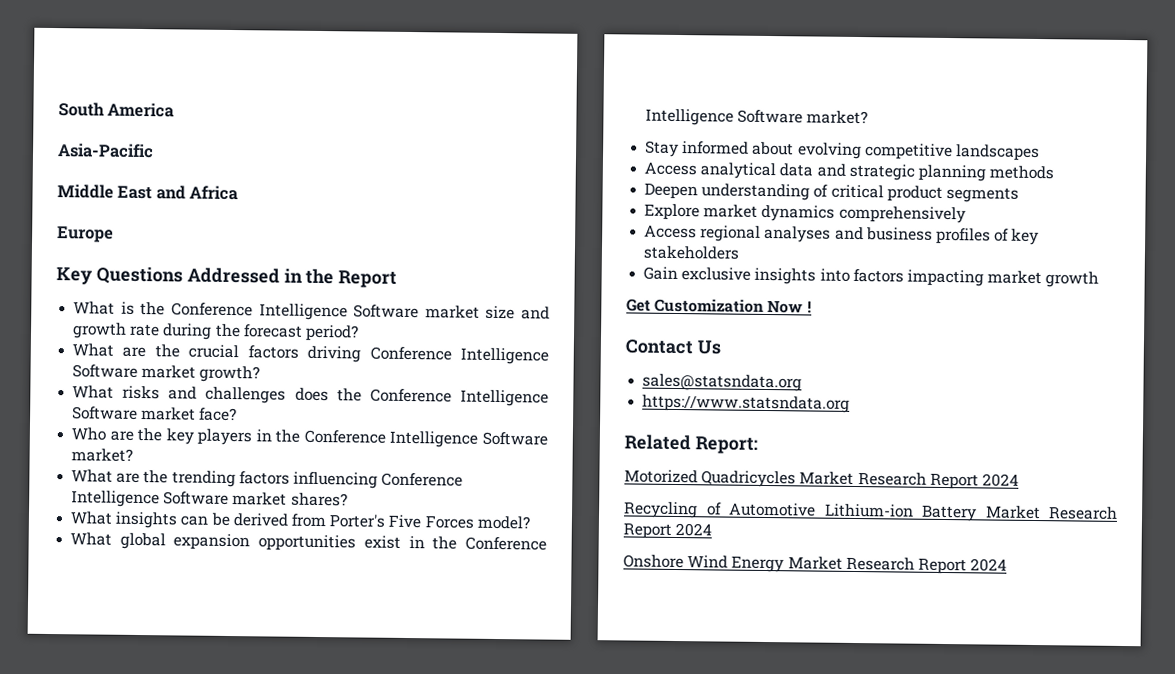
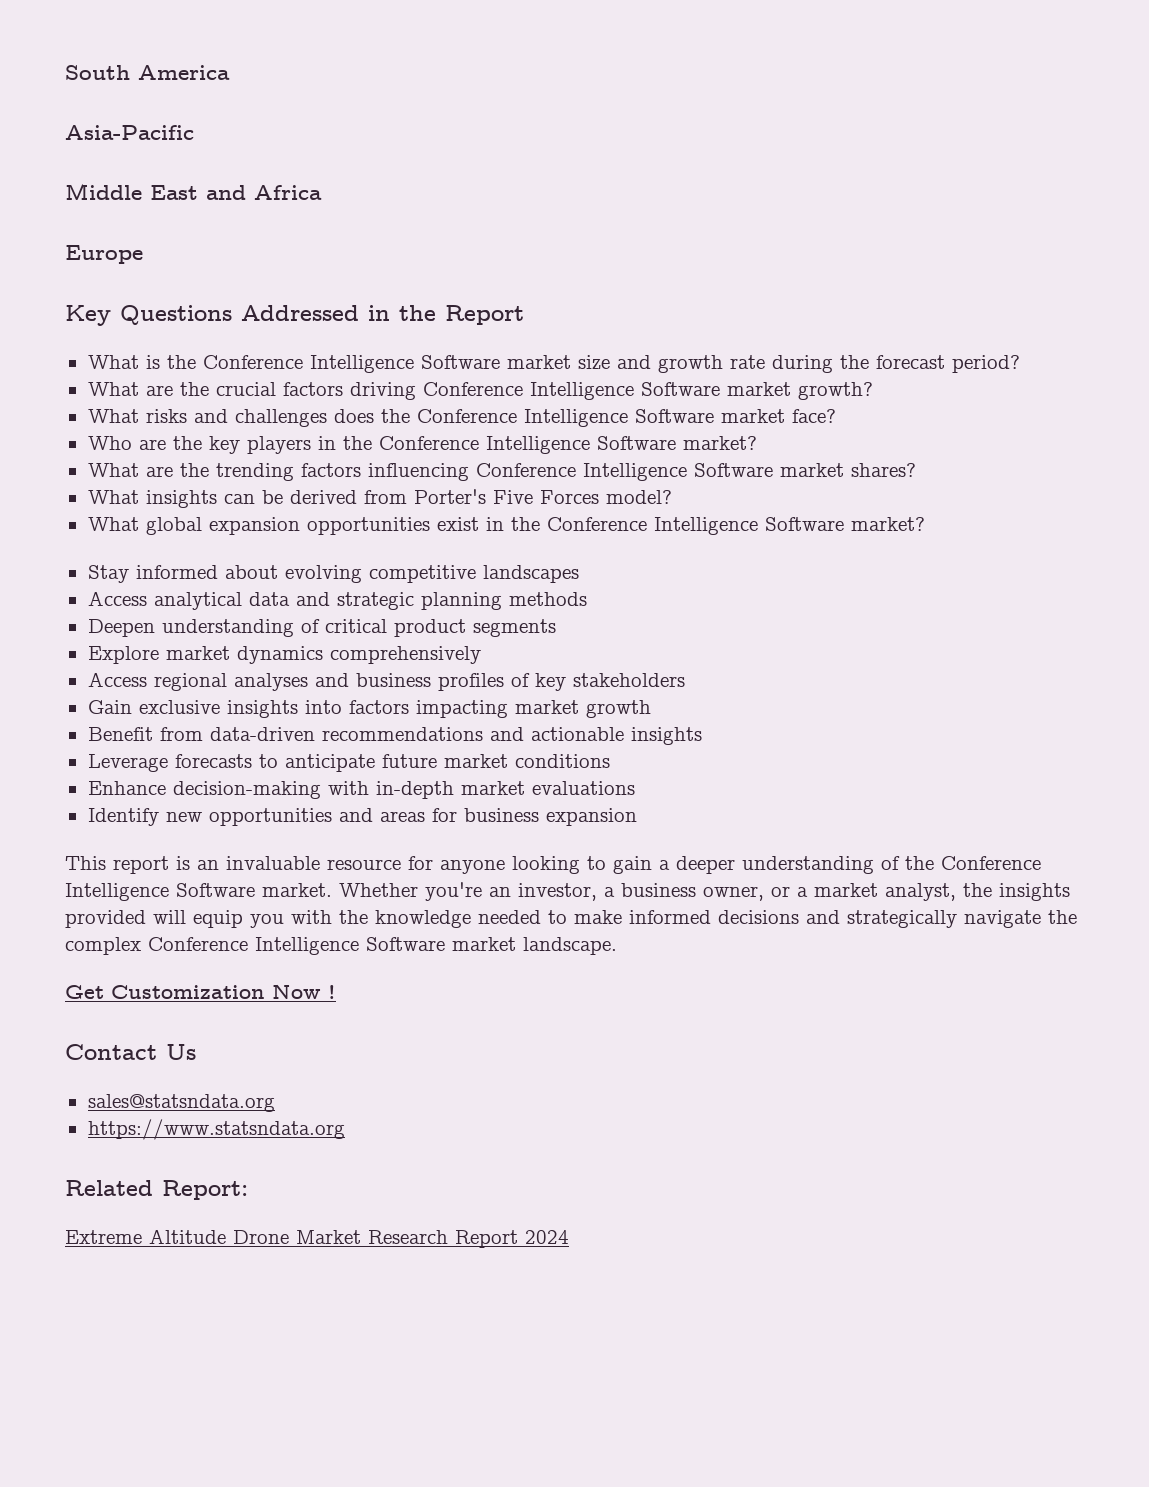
+ Benefit from data-driven recommendations and actionable insights
+ Leverage forecasts to anticipate future market conditions
+ Enhance decision-making with in-depth market evaluations
+ Identify new opportunities and areas for business expansion
+ This report is an invaluable resource for anyone looking to gain a deeper understanding of the Conference Intelligence Software market. Whether you're an investor, a business owner, or a market analyst, the insights provided will equip you with the knowledge needed to make informed decisions and strategically navigate the complex Conference Intelligence Software market landscape.
- Motorized Quadricycles Market Research Report 2024
- Recycling of Automotive Lithium-ion Battery Market Research Report 2024
- Onshore Wind Energy Market Research Report 2024
+ Extreme Altitude Drone Market Research Report 2024

